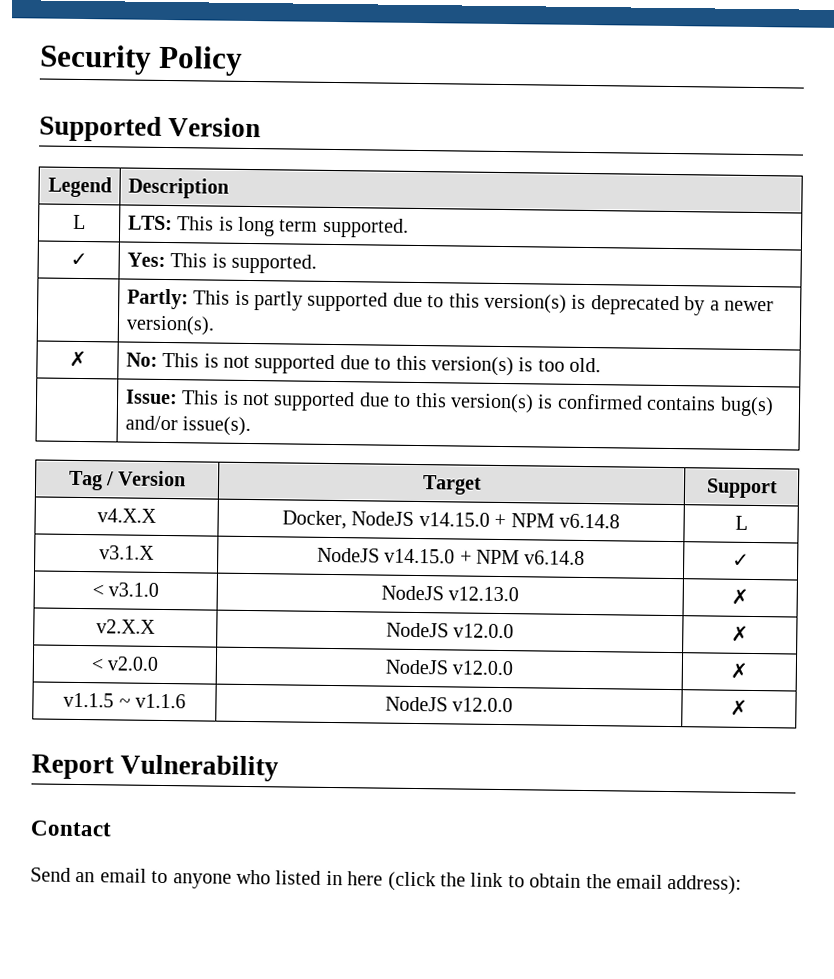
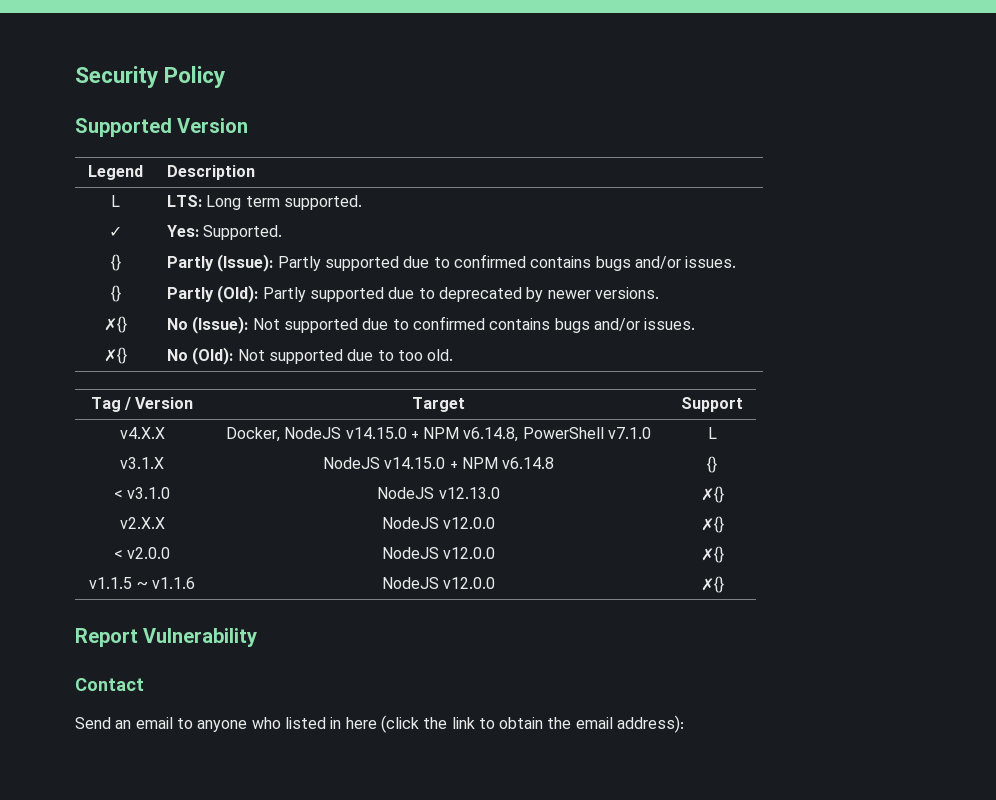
- L | LTS: This is long term supported.
+ L | LTS: Long term supported.
- ✓ | Yes: This is supported.
- | Partly: This is partly supported due to this version(s) is deprecated by a newer version(s).
- ✗ | No: This is not supported due to this version(s) is too old.
- | Issue: This is not supported due to this version(s) is confirmed contains bug(s) and/or issue(s).
+ ✓ | Yes: Supported.
+ {} | Partly (Issue): Partly supported due to confirmed contains bugs and/or issues.
+ {} | Partly (Old): Partly supported due to deprecated by newer versions.
+ ✗{} | No (Issue): Not supported due to confirmed contains bugs and/or issues.
+ ✗{} | No (Old): Not supported due to too old.
- v4.X.X | Docker, NodeJS v14.15.0 + NPM v6.14.8 | L
+ v4.X.X | Docker, NodeJS v14.15.0 + NPM v6.14.8, PowerShell v7.1.0 | L
- v3.1.X | NodeJS v14.15.0 + NPM v6.14.8 | ✓
+ v3.1.X | NodeJS v14.15.0 + NPM v6.14.8 | {}
- < v3.1.0 | NodeJS v12.13.0 | ✗
+ < v3.1.0 | NodeJS v12.13.0 | ✗{}
- v2.X.X | NodeJS v12.0.0 | ✗
+ v2.X.X | NodeJS v12.0.0 | ✗{}
- < v2.0.0 | NodeJS v12.0.0 | ✗
+ < v2.0.0 | NodeJS v12.0.0 | ✗{}
- v1.1.5 ~ v1.1.6 | NodeJS v12.0.0 | ✗
+ v1.1.5 ~ v1.1.6 | NodeJS v12.0.0 | ✗{}

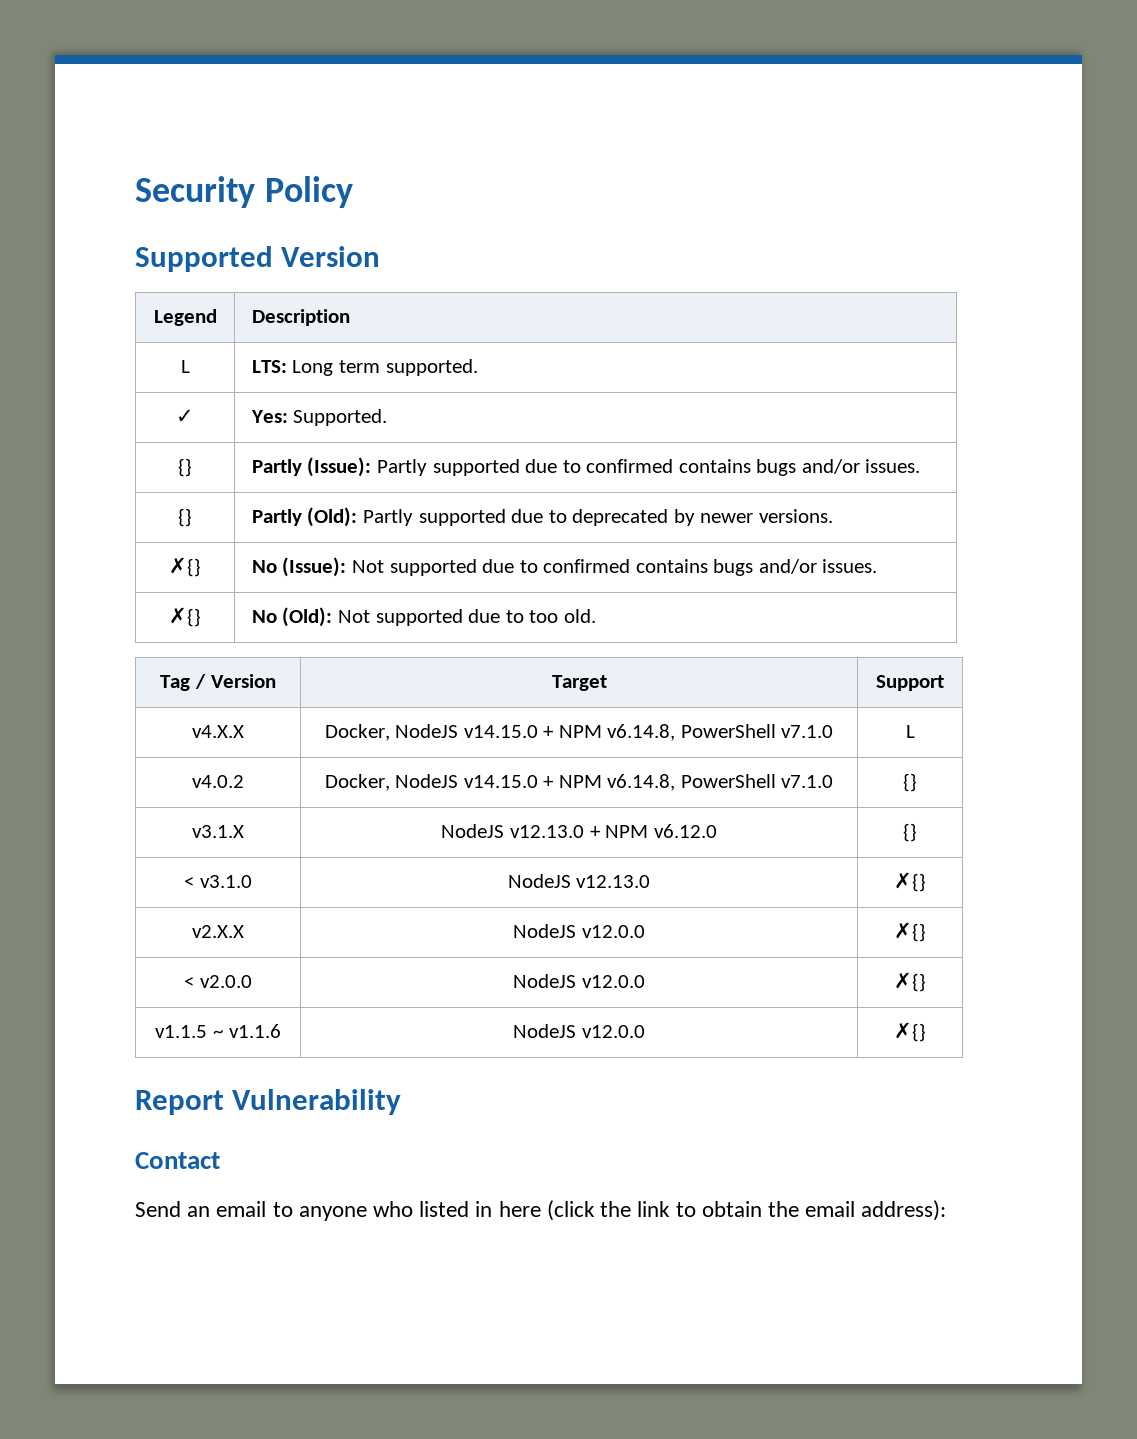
- v3.1.X | NodeJS v14.15.0 + NPM v6.14.8 | {}
+ v4.0.2 | Docker, NodeJS v14.15.0 + NPM v6.14.8, PowerShell v7.1.0 | {}
+ v3.1.X | NodeJS v12.13.0 + NPM v6.12.0 | {}

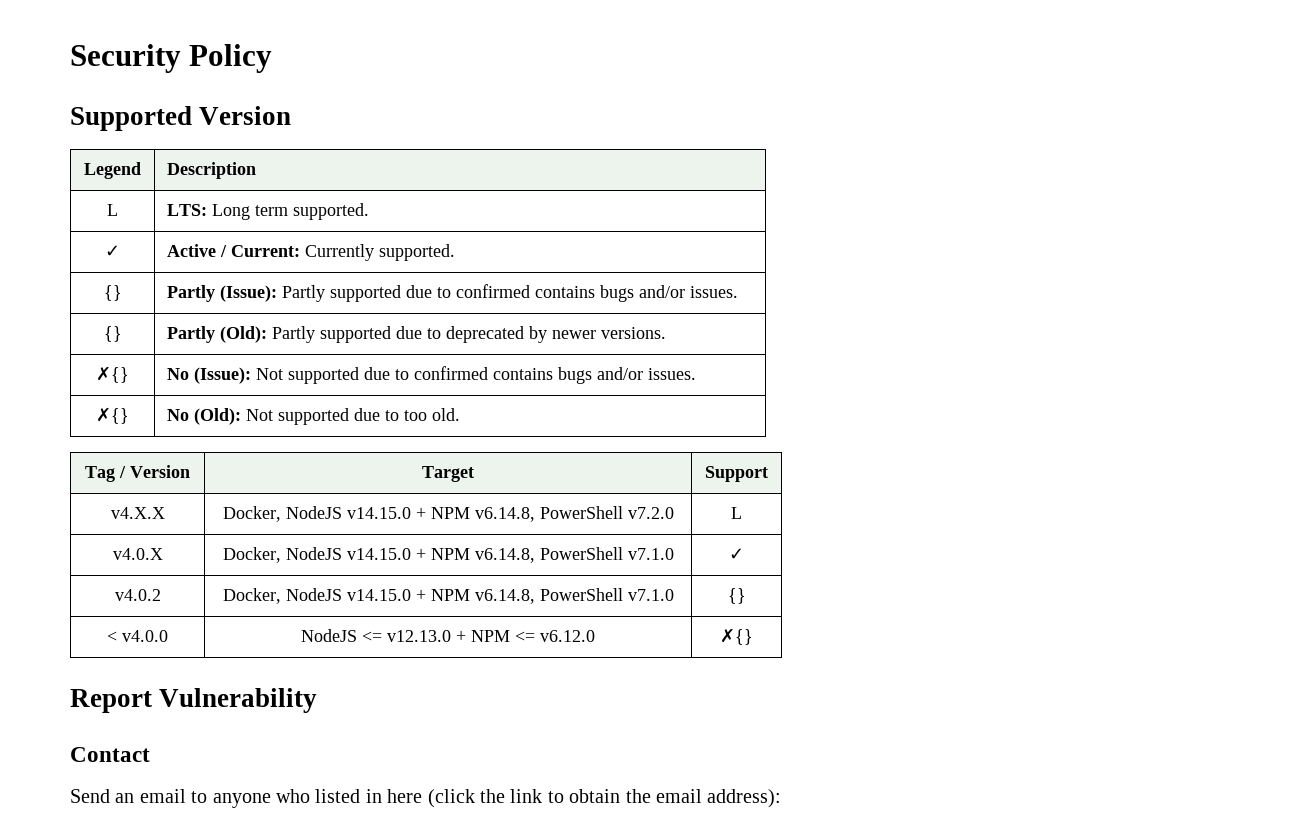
- ✓ | Yes: Supported.
+ ✓ | Active / Current: Currently supported.
- v4.X.X | Docker, NodeJS v14.15.0 + NPM v6.14.8, PowerShell v7.1.0 | L
+ v4.X.X | Docker, NodeJS v14.15.0 + NPM v6.14.8, PowerShell v7.2.0 | L
+ v4.0.X | Docker, NodeJS v14.15.0 + NPM v6.14.8, PowerShell v7.1.0 | ✓
- v3.1.X | NodeJS v12.13.0 + NPM v6.12.0 | {}
- < v3.1.0 | NodeJS v12.13.0 | ✗{}
- v2.X.X | NodeJS v12.0.0 | ✗{}
- < v2.0.0 | NodeJS v12.0.0 | ✗{}
- v1.1.5 ~ v1.1.6 | NodeJS v12.0.0 | ✗{}
+ < v4.0.0 | NodeJS <= v12.13.0 + NPM <= v6.12.0 | ✗{}

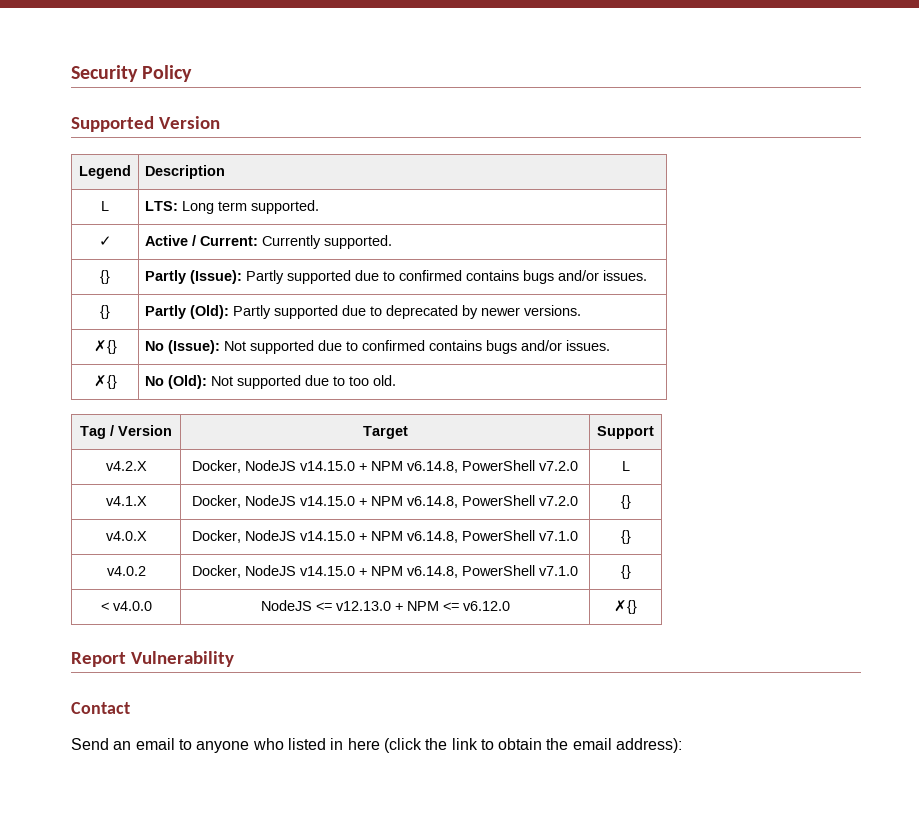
- v4.X.X | Docker, NodeJS v14.15.0 + NPM v6.14.8, PowerShell v7.2.0 | L
+ v4.2.X | Docker, NodeJS v14.15.0 + NPM v6.14.8, PowerShell v7.2.0 | L
+ v4.1.X | Docker, NodeJS v14.15.0 + NPM v6.14.8, PowerShell v7.2.0 | {}
- v4.0.X | Docker, NodeJS v14.15.0 + NPM v6.14.8, PowerShell v7.1.0 | ✓
+ v4.0.X | Docker, NodeJS v14.15.0 + NPM v6.14.8, PowerShell v7.1.0 | {}

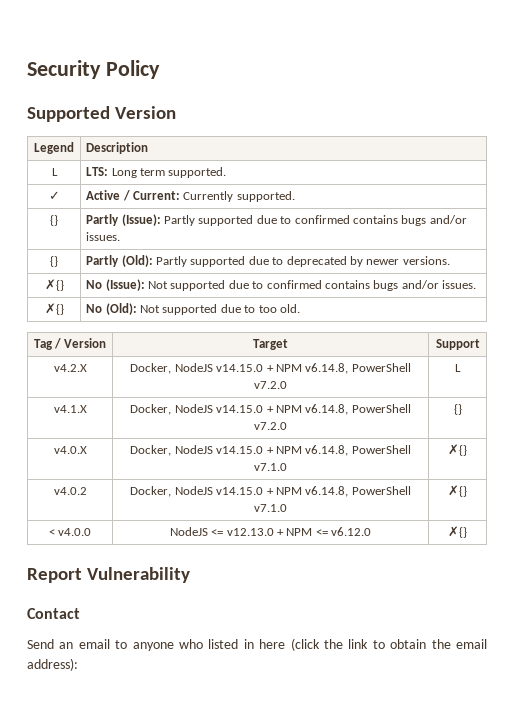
- v4.0.X | Docker, NodeJS v14.15.0 + NPM v6.14.8, PowerShell v7.1.0 | {}
+ v4.0.X | Docker, NodeJS v14.15.0 + NPM v6.14.8, PowerShell v7.1.0 | ✗{}
- v4.0.2 | Docker, NodeJS v14.15.0 + NPM v6.14.8, PowerShell v7.1.0 | {}
+ v4.0.2 | Docker, NodeJS v14.15.0 + NPM v6.14.8, PowerShell v7.1.0 | ✗{}

